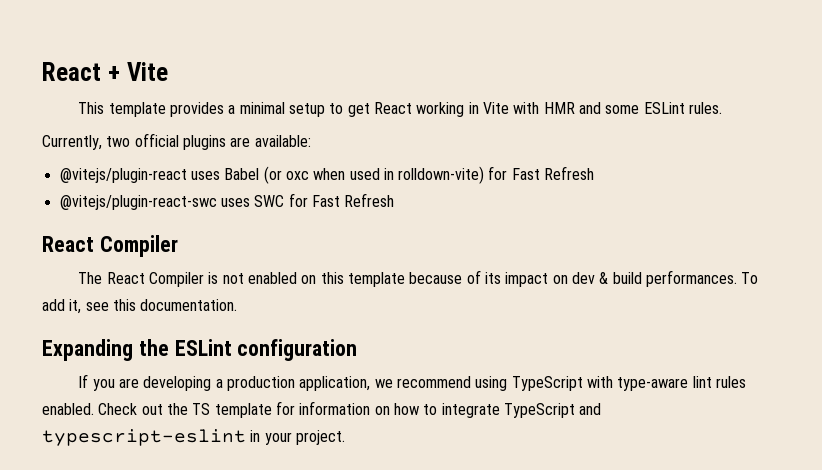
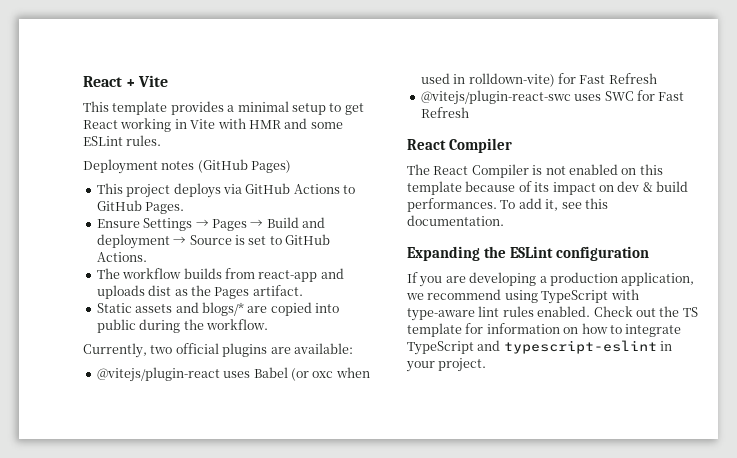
+ Deployment notes (GitHub Pages)
+ This project deploys via GitHub Actions to GitHub Pages.
+ Ensure Settings → Pages → Build and deployment → Source is set to GitHub Actions.
+ The workflow builds from react-app and uploads dist as the Pages artifact.
+ Static assets and blogs/* are copied into public during the workflow.

